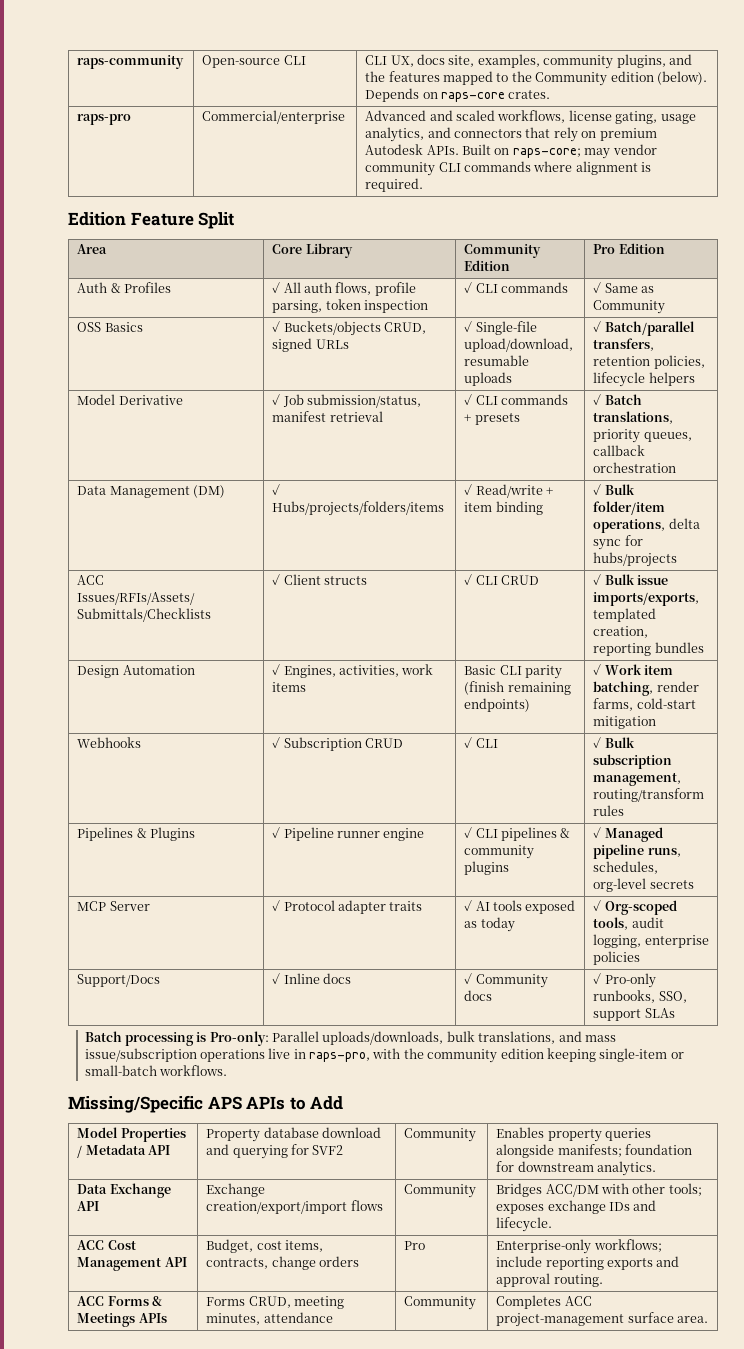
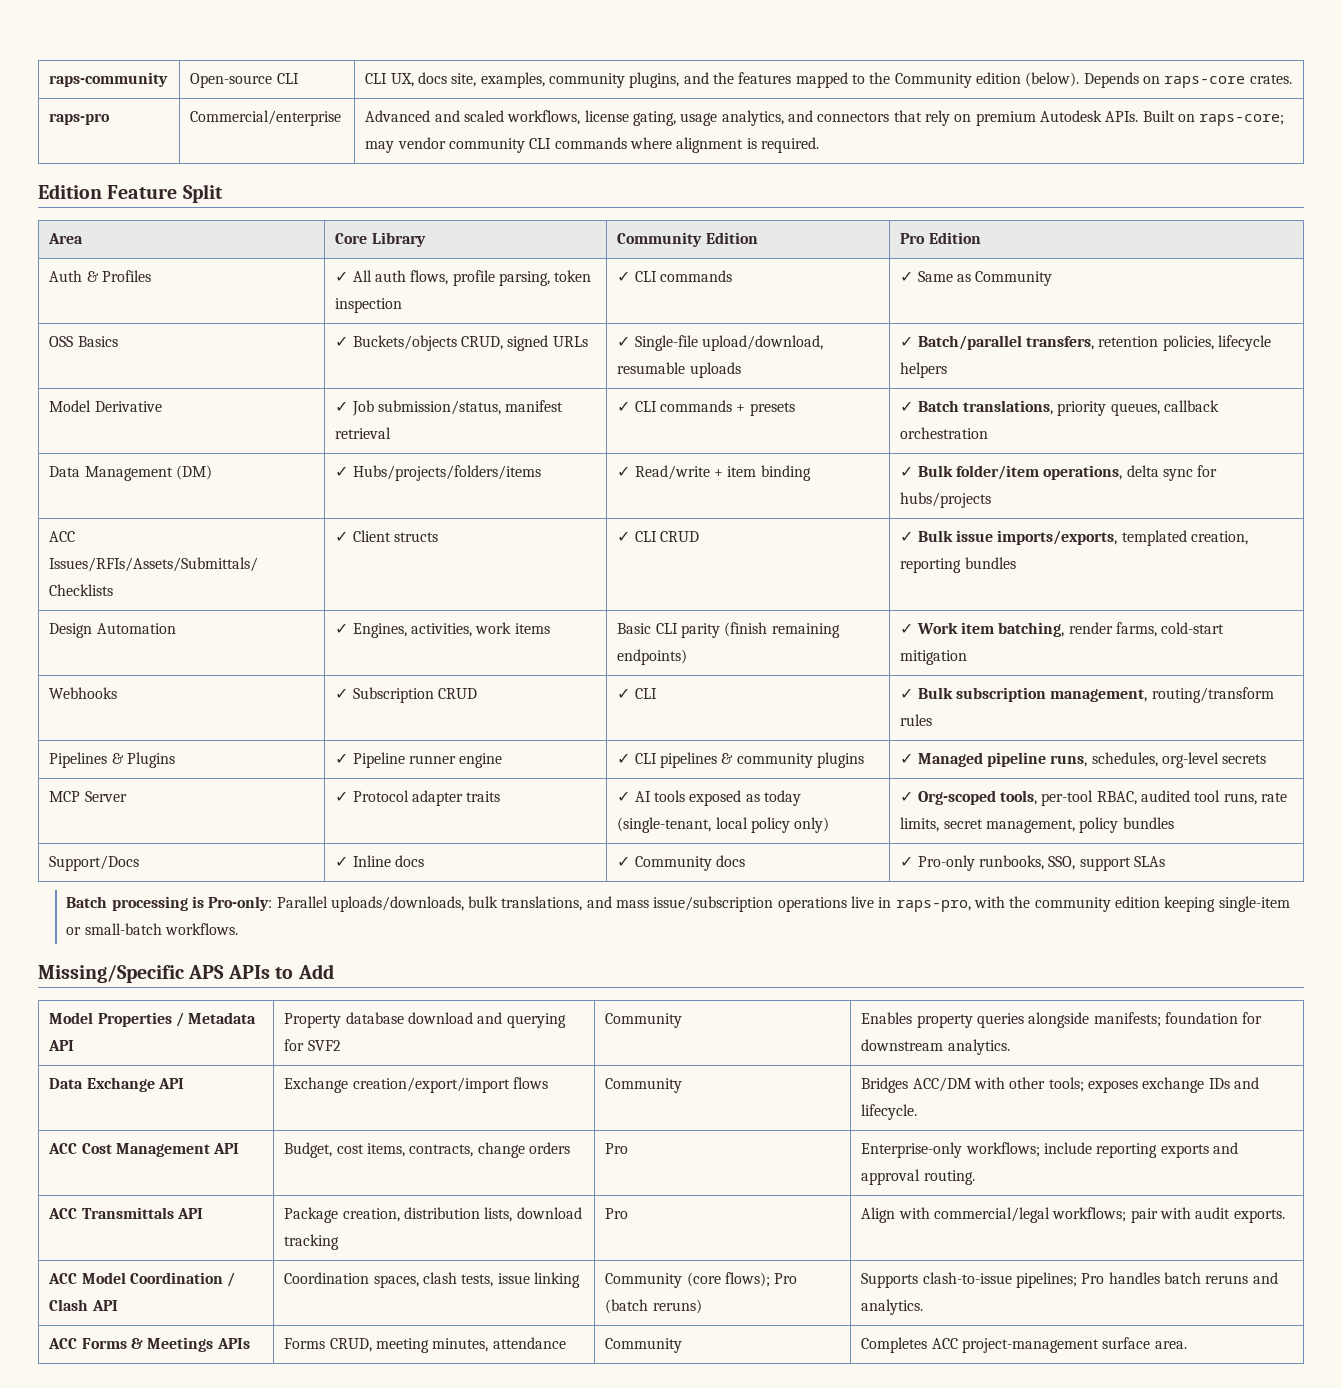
- MCP Server | ✓ Protocol adapter traits | ✓ AI tools exposed as today | ✓ Org-scoped tools, audit logging, enterprise policies
+ MCP Server | ✓ Protocol adapter traits | ✓ AI tools exposed as today (single-tenant, local policy only) | ✓ Org-scoped tools, per-tool RBAC, audited tool runs, rate limits, secret management, policy bundles
+ ACC Transmittals API | Package creation, distribution lists, download tracking | Pro | Align with commercial/legal workflows; pair with audit exports.
+ ACC Model Coordination / Clash API | Coordination spaces, clash tests, issue linking | Community (core flows); Pro (batch reruns) | Supports clash-to-issue pipelines; Pro handles batch reruns and analytics.

